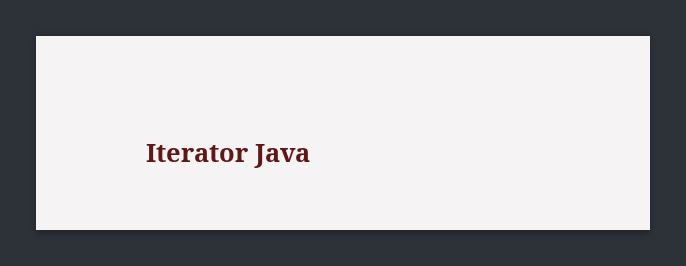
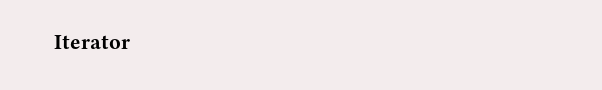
- Iterator Java
+ Iterator

